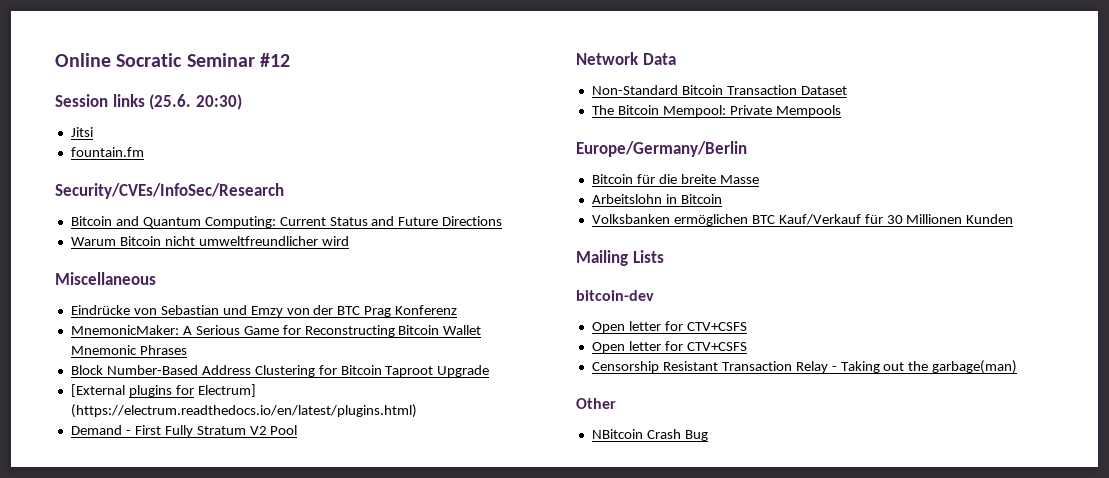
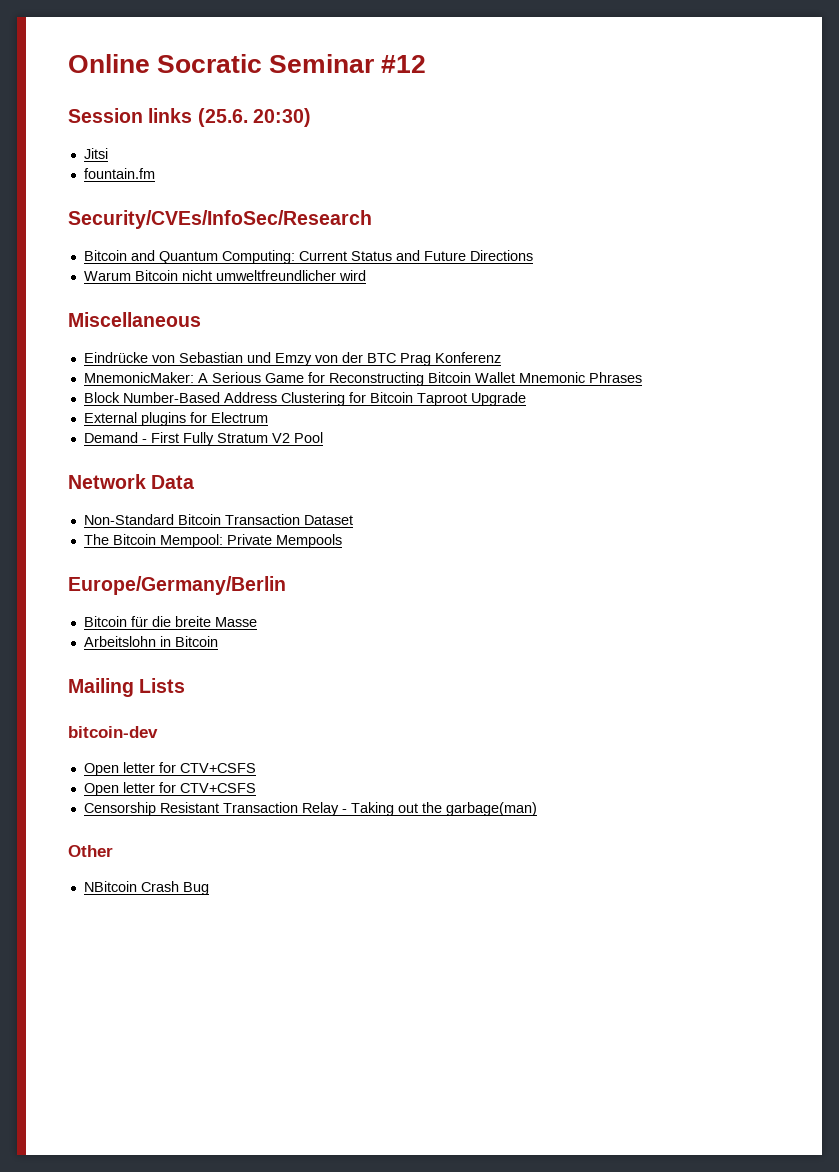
- [External plugins for Electrum] (https://electrum.readthedocs.io/en/latest/plugins.html)
+ External plugins for Electrum
- Volksbanken ermöglichen BTC Kauf/Verkauf für 30 Millionen Kunden

